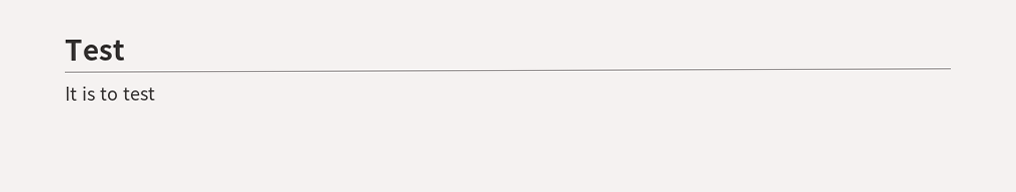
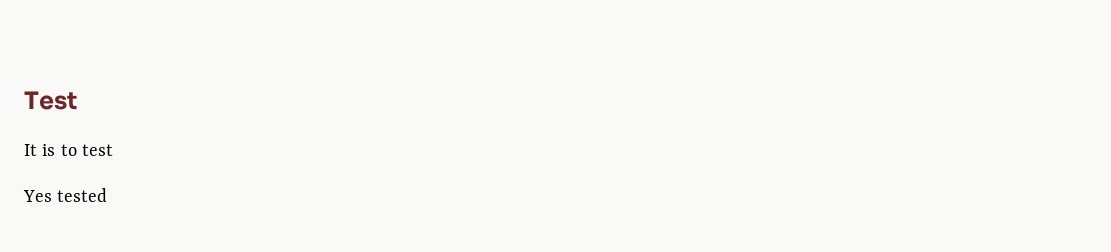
+ Yes tested

